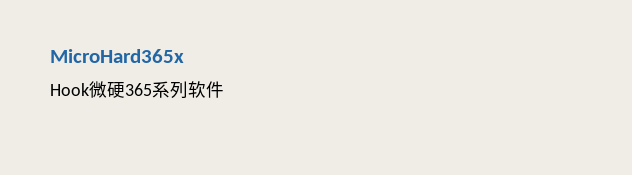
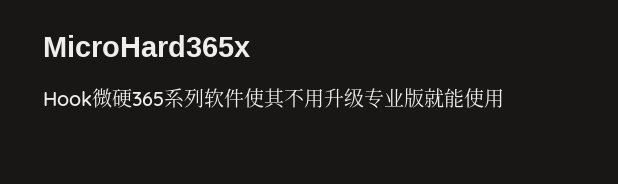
- Hook微硬365系列软件
+ Hook微硬365系列软件使其不用升级专业版就能使用

